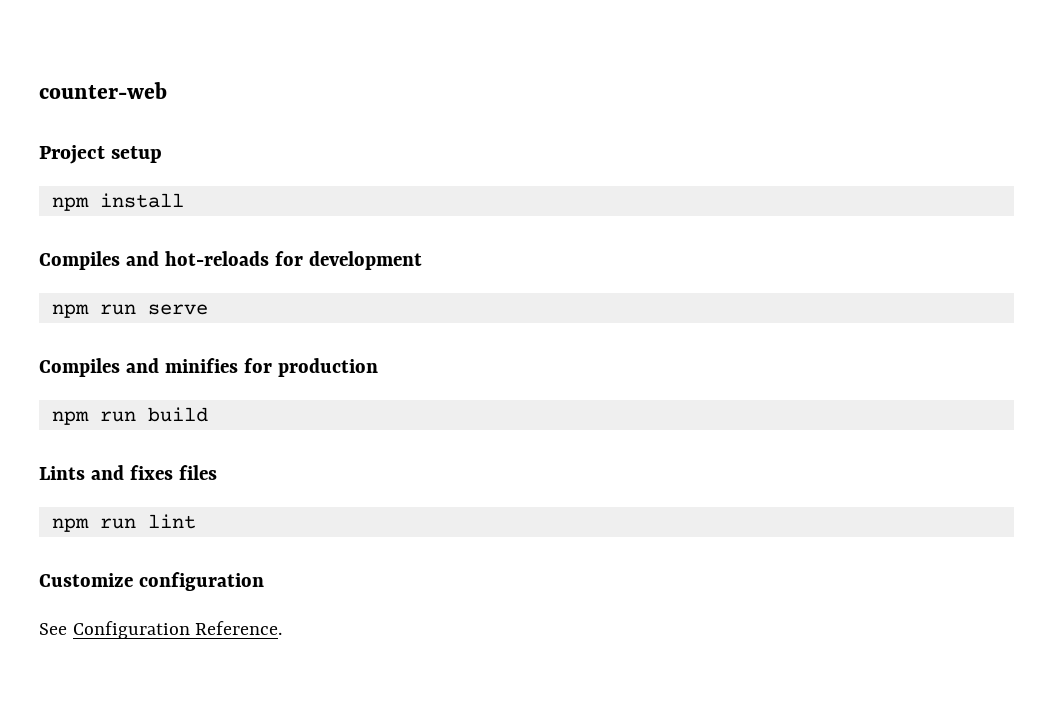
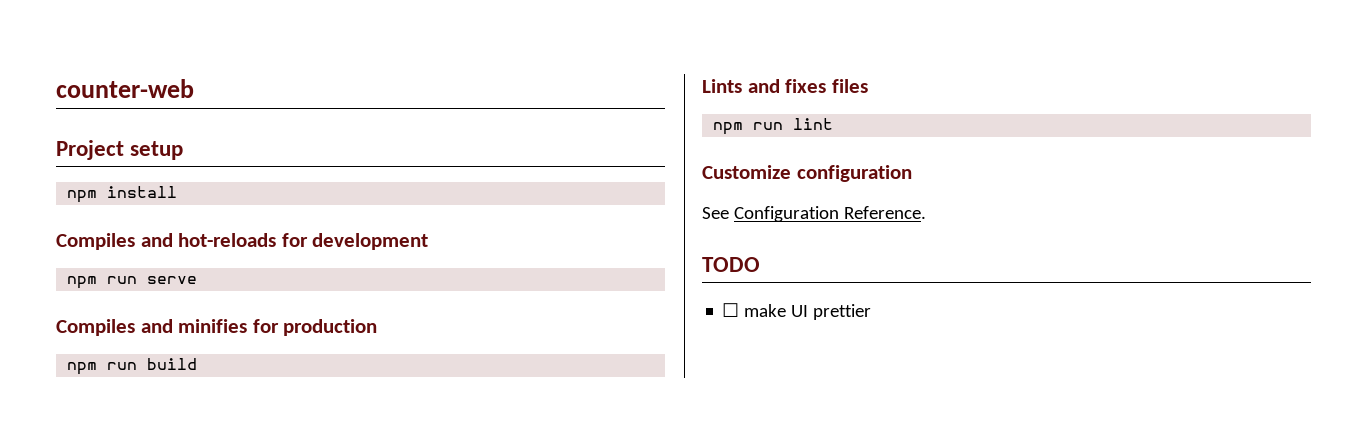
+ TODO
+ ☐ make UI prettier

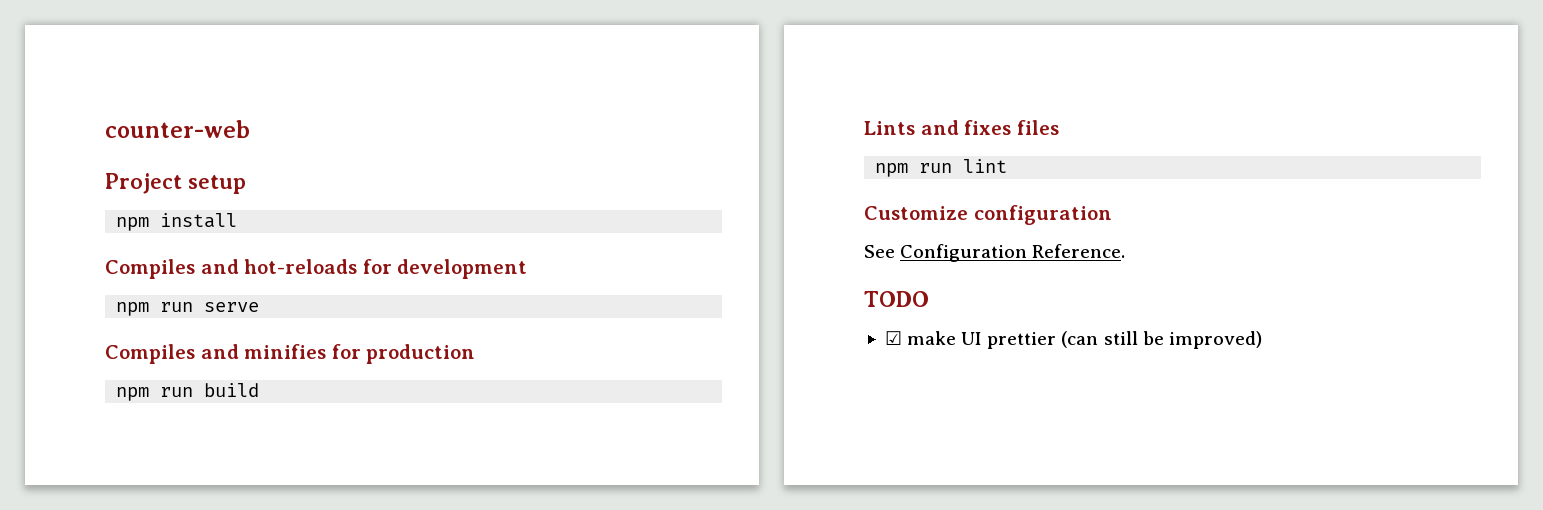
- ☐ make UI prettier
+ ☑ make UI prettier (can still be improved)

